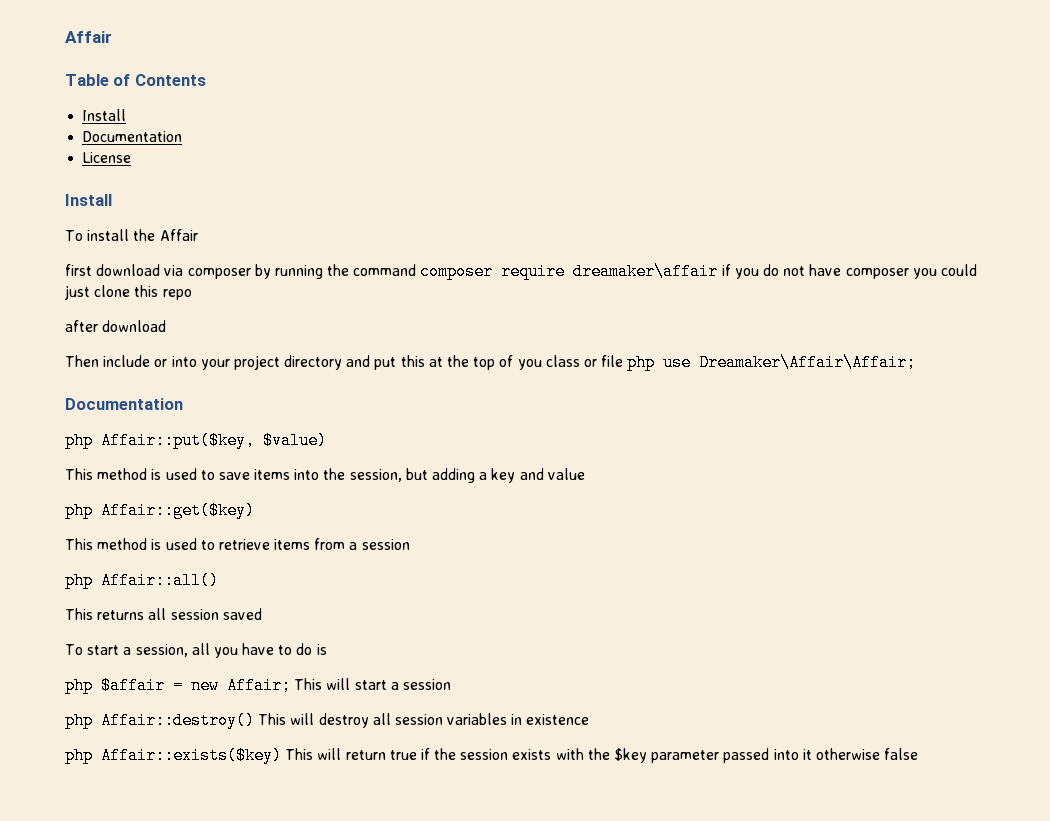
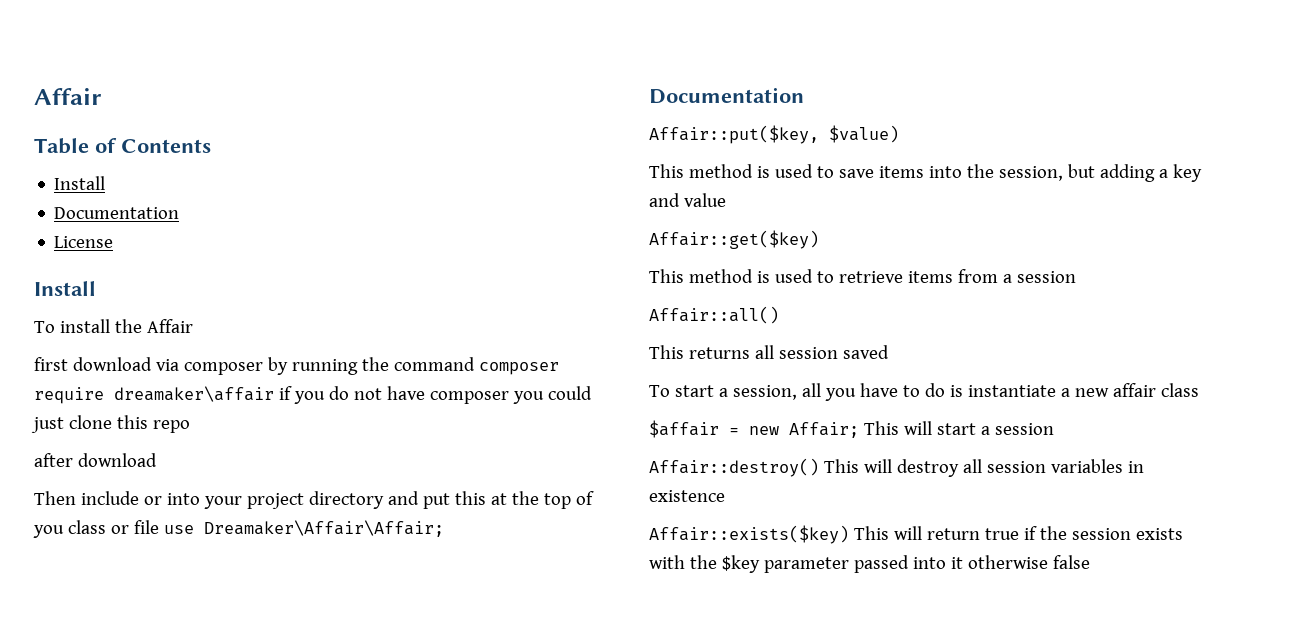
- Then include or into your project directory and put this at the top of you class or file php use Dreamaker\Affair\Affair;
+ Then include or into your project directory and put this at the top of you class or file use Dreamaker\Affair\Affair;
- php Affair::put($key, $value)
+ Affair::put($key, $value)
- php Affair::get($key)
+ Affair::get($key)
- php Affair::all()
+ Affair::all()
- To start a session, all you have to do is
- php $affair = new Affair; This will start a session
+ To start a session, all you have to do is instantiate a new affair class
+ $affair = new Affair; This will start a session
- php Affair::destroy() This will destroy all session variables in existence
+ Affair::destroy() This will destroy all session variables in existence
- php Affair::exists($key) This will return true if the session exists with the $key parameter passed into it otherwise false
+ Affair::exists($key) This will return true if the session exists with the $key parameter passed into it otherwise false

